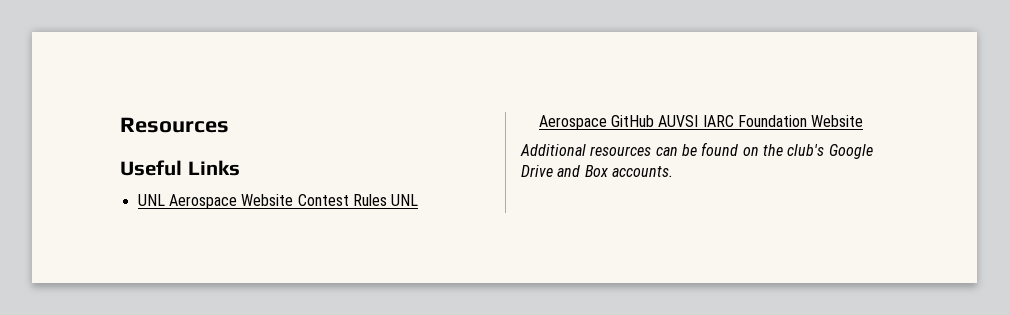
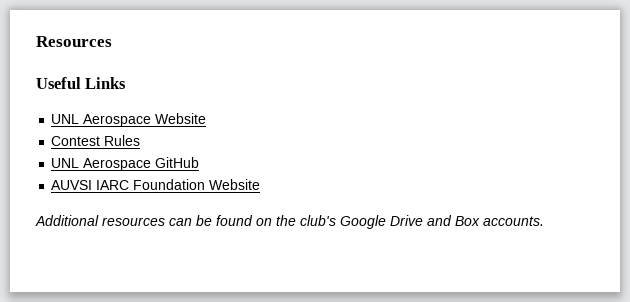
- UNL Aerospace Website Contest Rules UNL Aerospace GitHub AUVSI IARC Foundation Website
+ UNL Aerospace Website
+ Contest Rules
+ UNL Aerospace GitHub
+ AUVSI IARC Foundation Website

